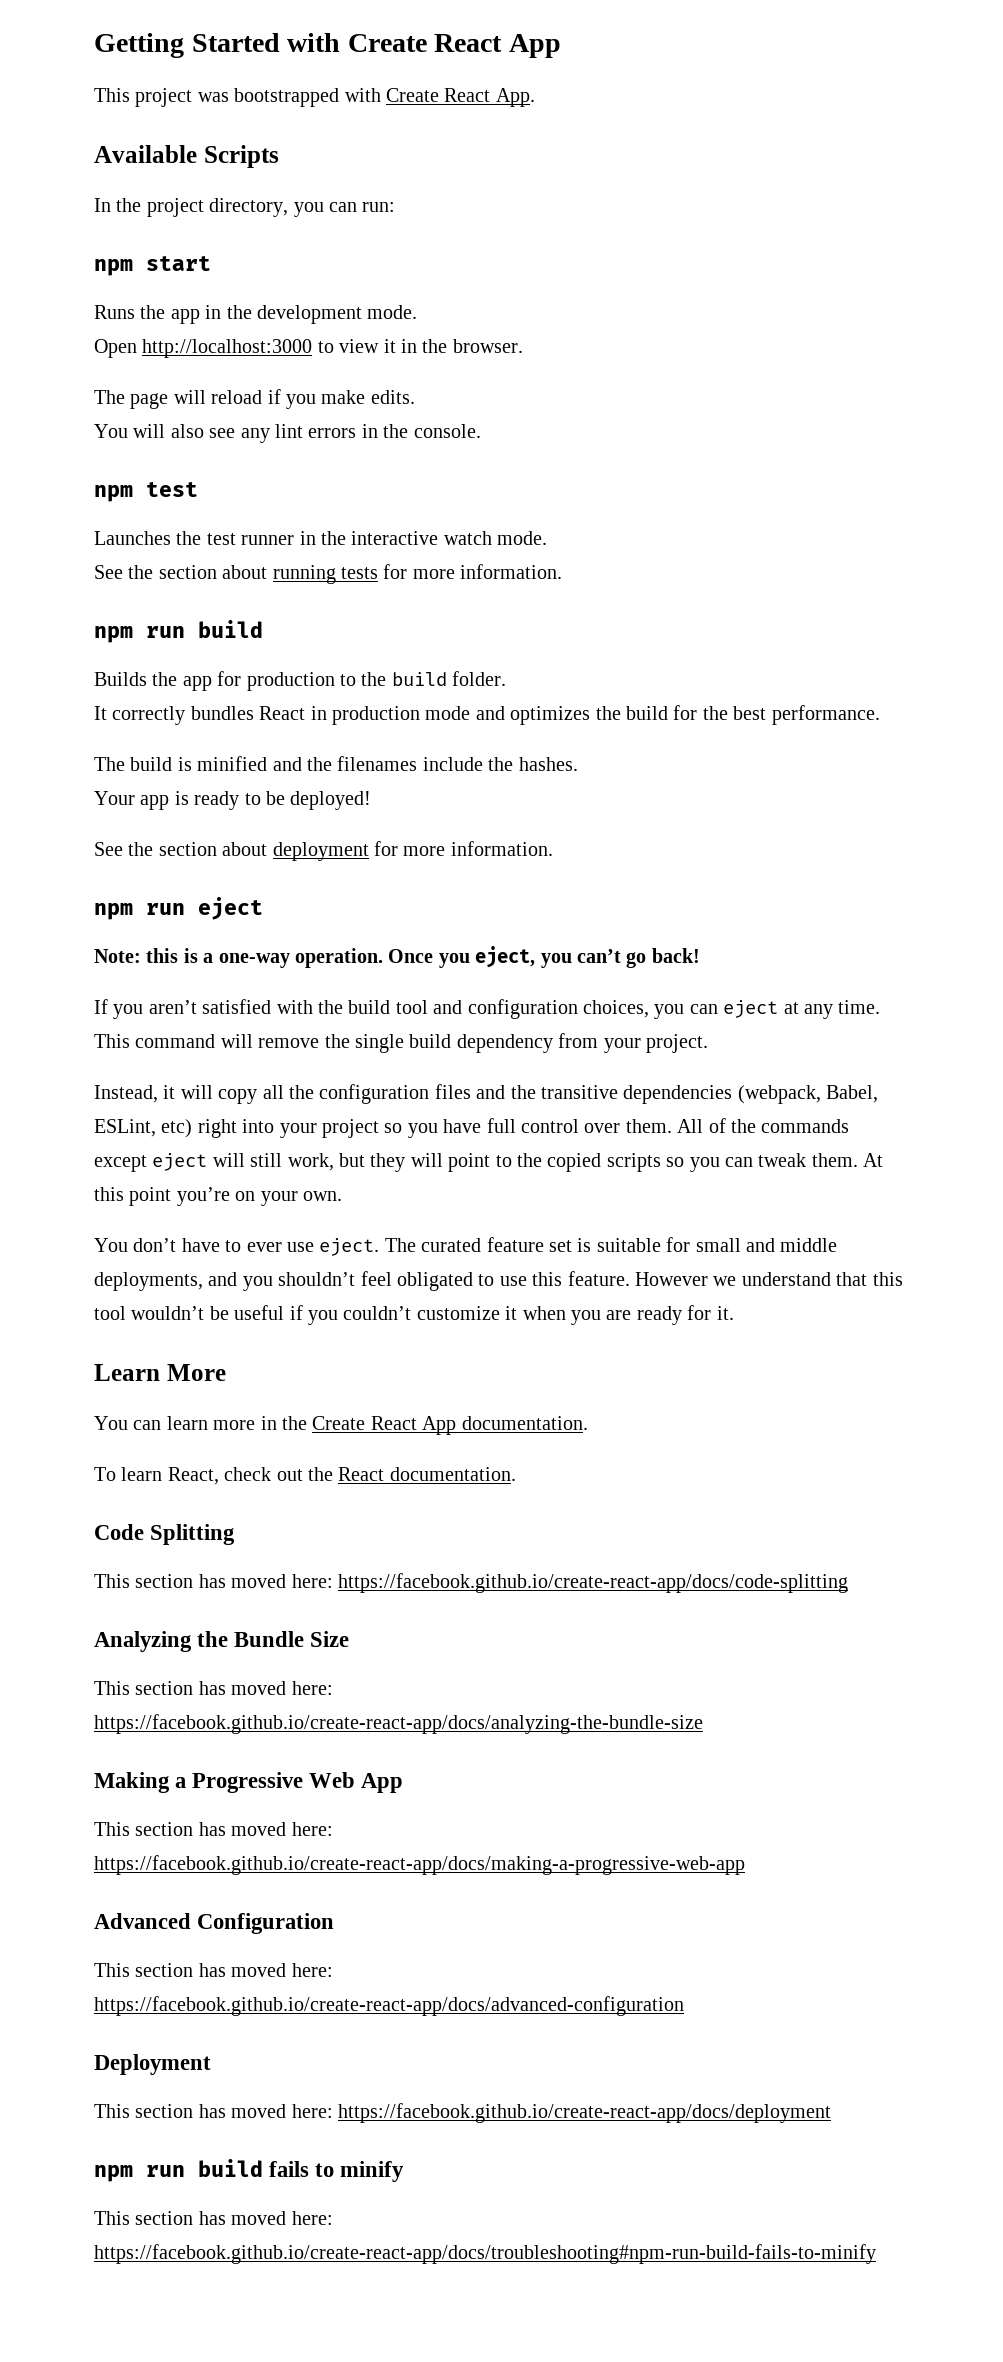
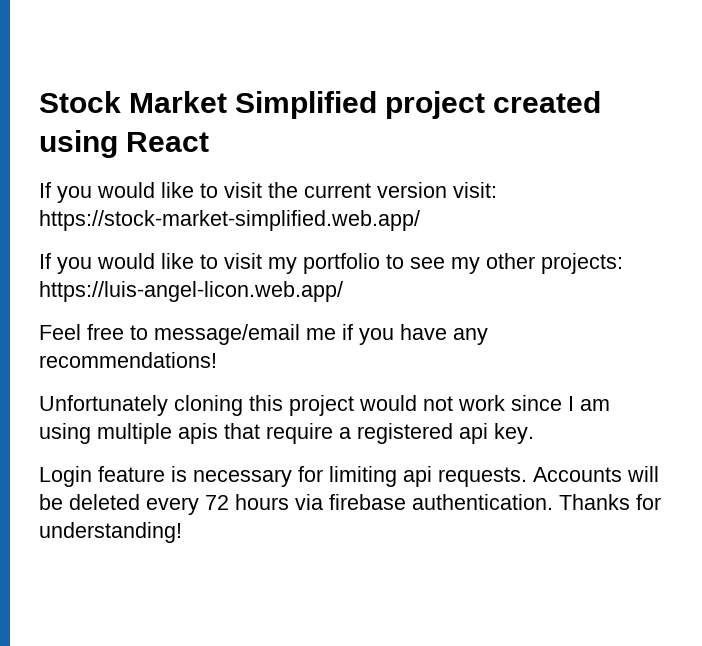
- Getting Started with Create React App
- This project was bootstrapped with Create React App.
- Available Scripts
- In the project directory, you can run:
- npm start
- Runs the app in the development mode.
- Open http://localhost:3000 to view it in the browser.
- The page will reload if you make edits.
- You will also see any lint errors in the console.
- npm test
- Launches the test runner in the interactive watch mode.
- See the section about running tests for more information.
- npm run build
- Builds the app for production to the build folder.
- It correctly bundles React in production mode and optimizes the build for the best performance.
- The build is minified and the filenames include the hashes.
- Your app is ready to be deployed!
- See the section about deployment for more information.
- npm run eject
- Note: this is a one-way operation. Once you eject, you can’t go back!
- If you aren’t satisfied with the build tool and configuration choices, you can eject at any time. This command will remove the single build dependency from your project.
- Instead, it will copy all the configuration files and the transitive dependencies (webpack, Babel, ESLint, etc) right into your project so you have full control over them. All of the commands except eject will still work, but they will point to the copied scripts so you can tweak them. At this point you’re on your own.
- You don’t have to ever use eject. The curated feature set is suitable for small and middle deployments, and you shouldn’t feel obligated to use this feature. However we understand that this tool wouldn’t be useful if you couldn’t customize it when you are ready for it.
- Learn More
- You can learn more in the Create React App documentation.
- To learn React, check out the React documentation.
- Code Splitting
- This section has moved here: https://facebook.github.io/create-react-app/docs/code-splitting
- Analyzing the Bundle Size
- This section has moved here: https://facebook.github.io/create-react-app/docs/analyzing-the-bundle-size
- Making a Progressive Web App
- This section has moved here: https://facebook.github.io/create-react-app/docs/making-a-progressive-web-app
- Advanced Configuration
- This section has moved here: https://facebook.github.io/create-react-app/docs/advanced-configuration
- Deployment
- This section has moved here: https://facebook.github.io/create-react-app/docs/deployment
- npm run build fails to minify
- This section has moved here: https://facebook.github.io/create-react-app/docs/troubleshooting#npm-run-build-fails-to-minify
+ Stock Market Simplified project created using React
+ If you would like to visit the current version visit: https://stock-market-simplified.web.app/
+ If you would like to visit my portfolio to see my other projects: https://luis-angel-licon.web.app/
+ Feel free to message/email me if you have any recommendations!
+ Unfortunately cloning this project would not work since I am using multiple apis that require a registered api key.
+ Login feature is necessary for limiting api requests. Accounts will be deleted every 72 hours via firebase authentication. Thanks for understanding!

